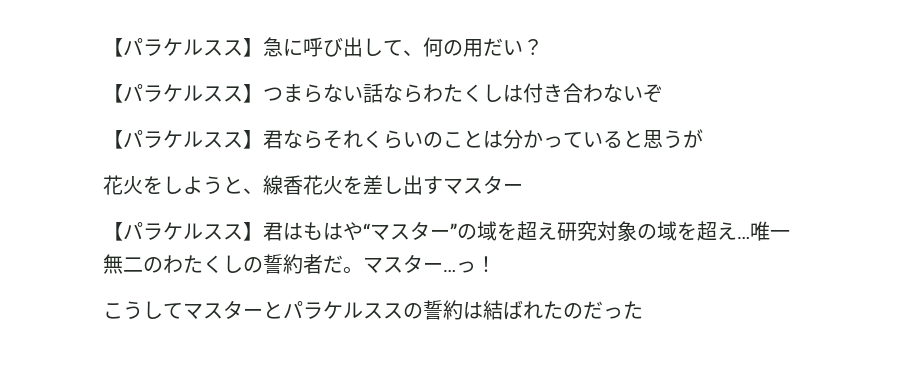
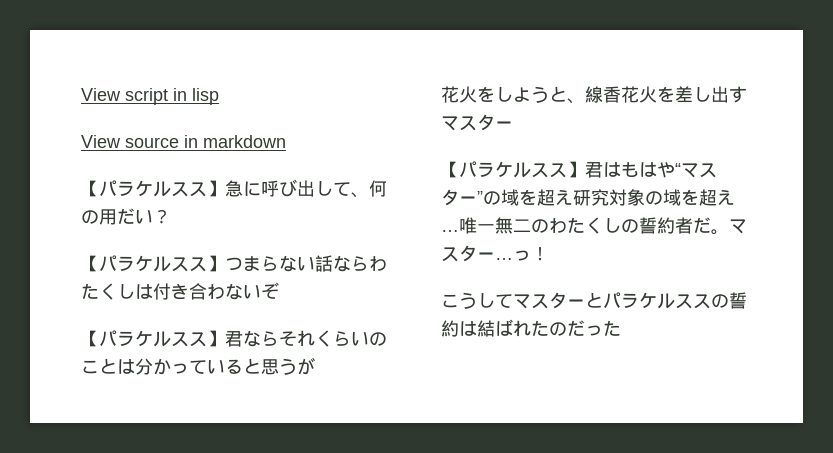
+ View script in lisp
+ View source in markdown

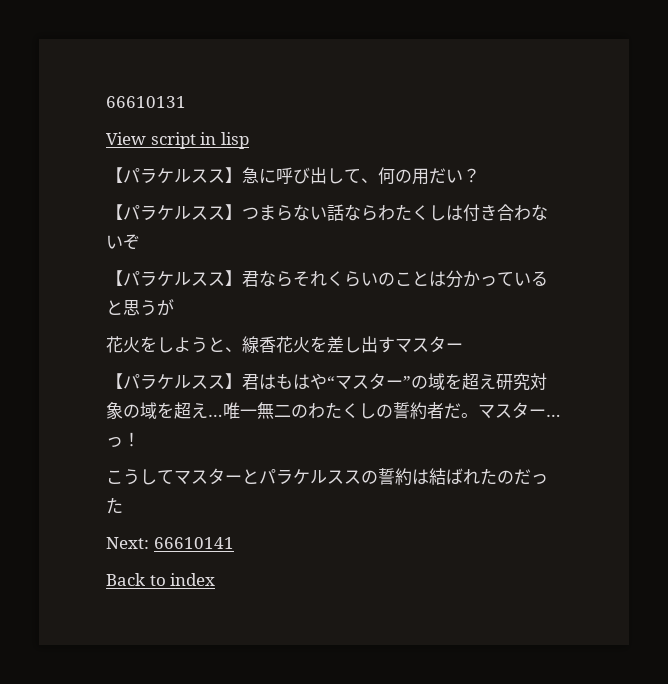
+ 66610131
- View source in markdown
+ Next: 66610141
+ Back to index

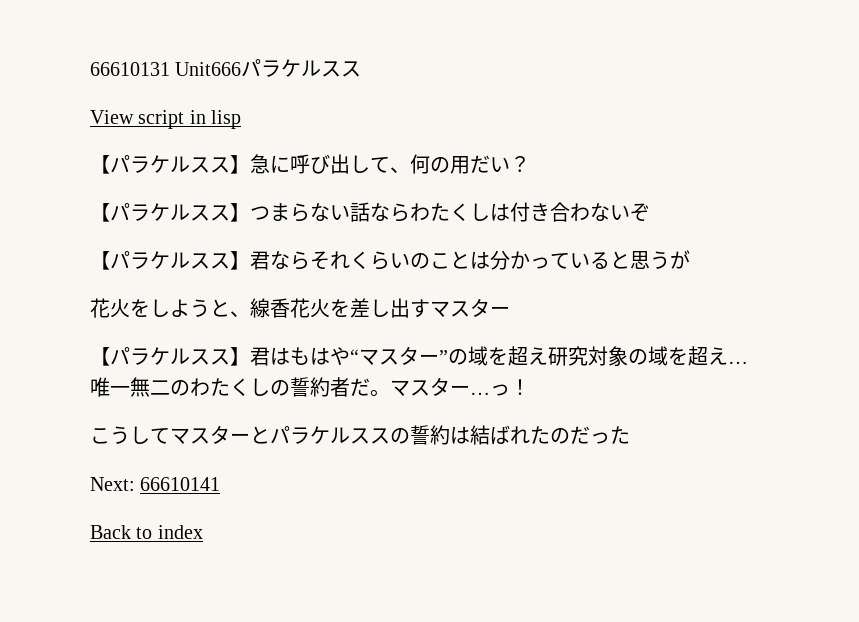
- 66610131
+ 66610131 Unit666パラケルスス

